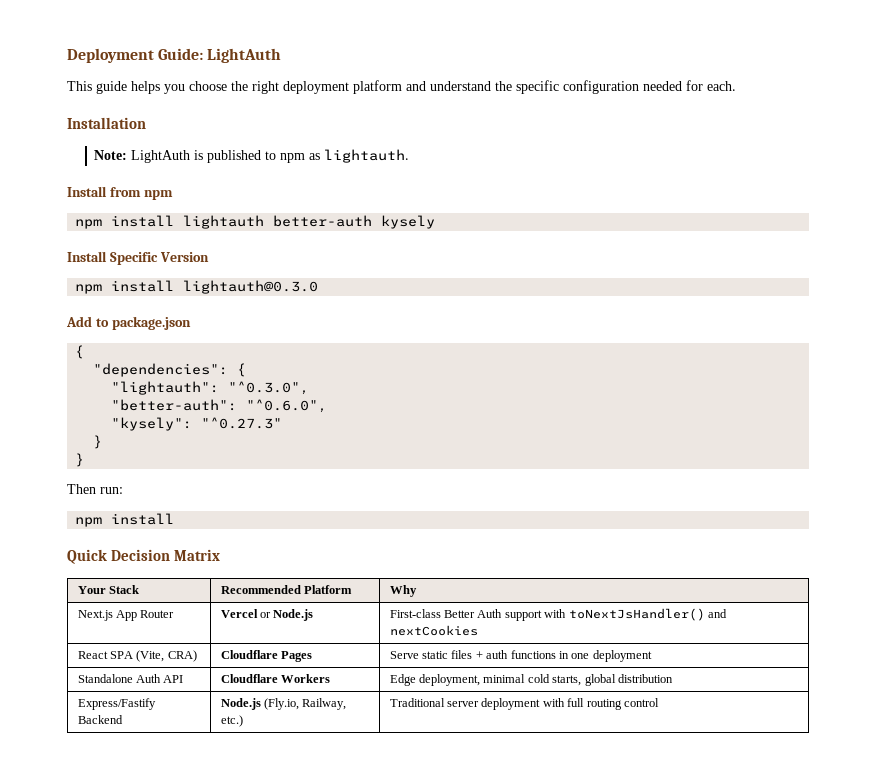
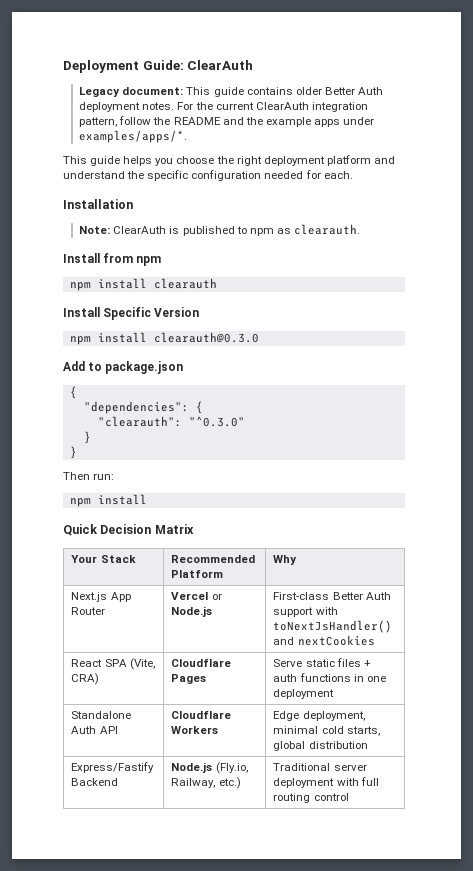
- Deployment Guide: LightAuth
+ Deployment Guide: ClearAuth
+ Legacy document: This guide contains older Better Auth deployment notes. For the current ClearAuth integration pattern, follow the README and the example apps under examples/apps/*.
- Note: LightAuth is published to npm as lightauth.
+ Note: ClearAuth is published to npm as clearauth.
- npm install lightauth better-auth kysely
+ npm install clearauth
- npm install lightauth@0.3.0
+ npm install clearauth@0.3.0
- "lightauth": "^0.3.0",
- "better-auth": "^0.6.0",
- "kysely": "^0.27.3"
+ "clearauth": "^0.3.0"

